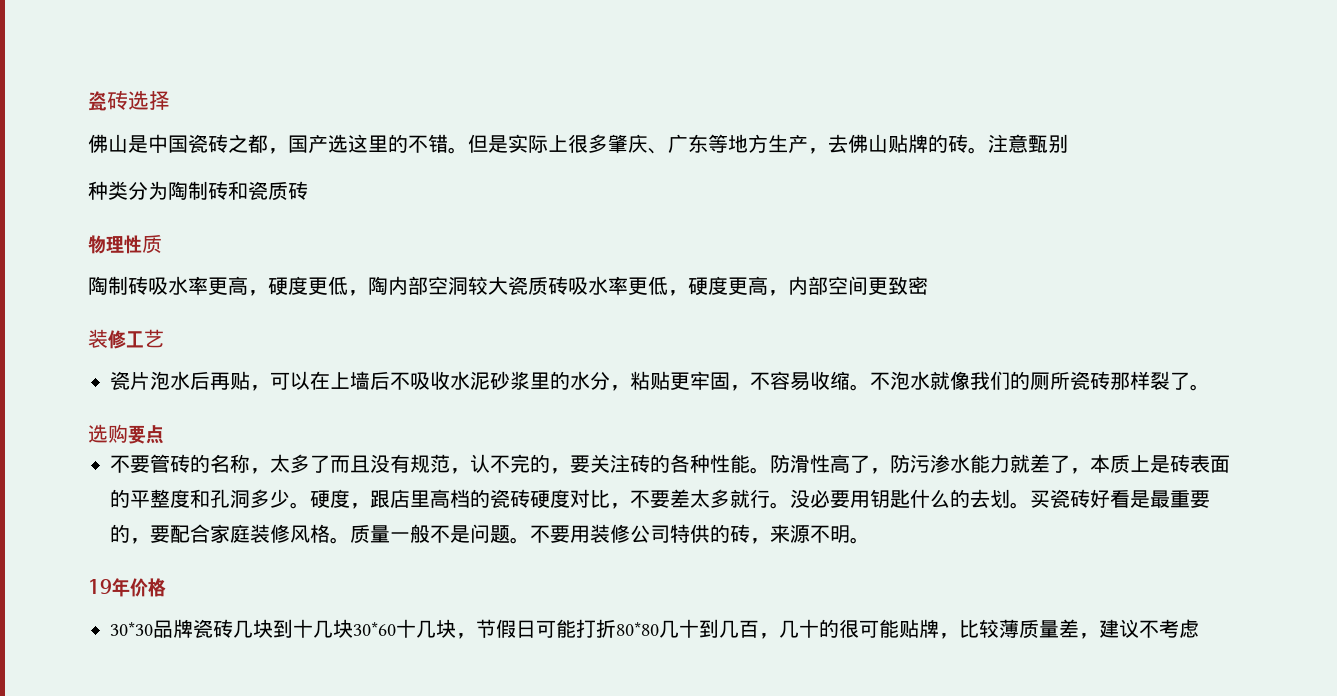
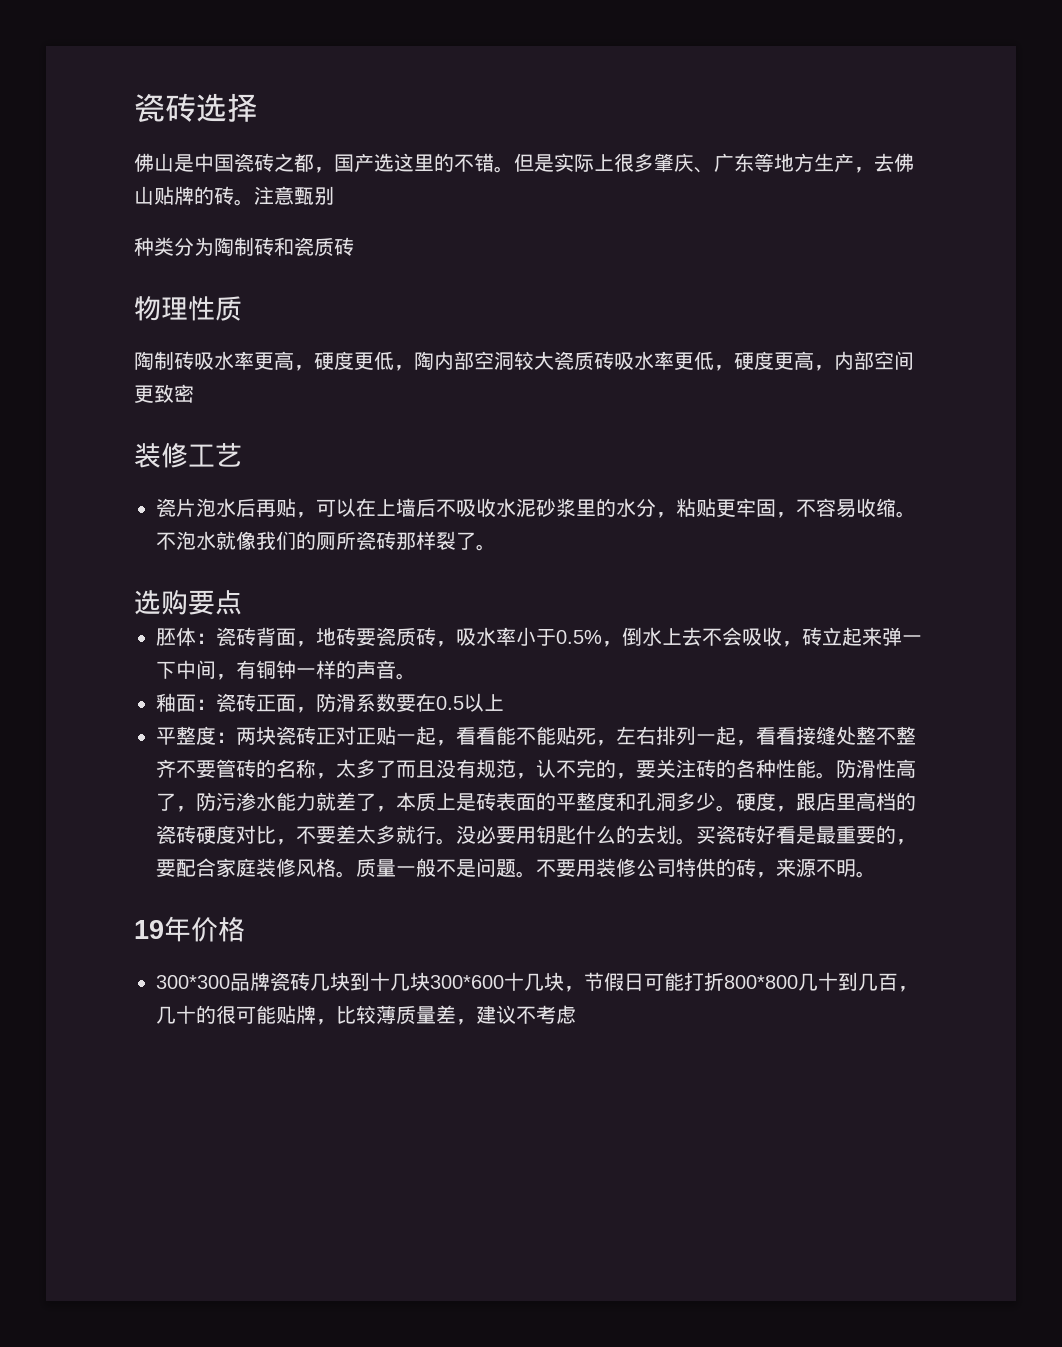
- 不要管砖的名称，太多了而且没有规范，认不完的，要关注砖的各种性能。
+ 胚体：瓷砖背面，地砖要瓷质砖，吸水率小于0.5%，倒水上去不会吸收，砖立起来弹一下中间，有铜钟一样的声音。
+ 釉面：瓷砖正面，防滑系数要在0.5以上
+ 平整度：两块瓷砖正对正贴一起，看看能不能贴死，左右排列一起，看看接缝处整不整齐不要管砖的名称，太多了而且没有规范，认不完的，要关注砖的各种性能。
- 30*30品牌瓷砖几块到十几块30*60十几块，节假日可能打折80*80几十到几百，几十的很可能贴牌，比较薄质量差，建议不考虑
+ 300*300品牌瓷砖几块到十几块300*600十几块，节假日可能打折800*800几十到几百，几十的很可能贴牌，比较薄质量差，建议不考虑

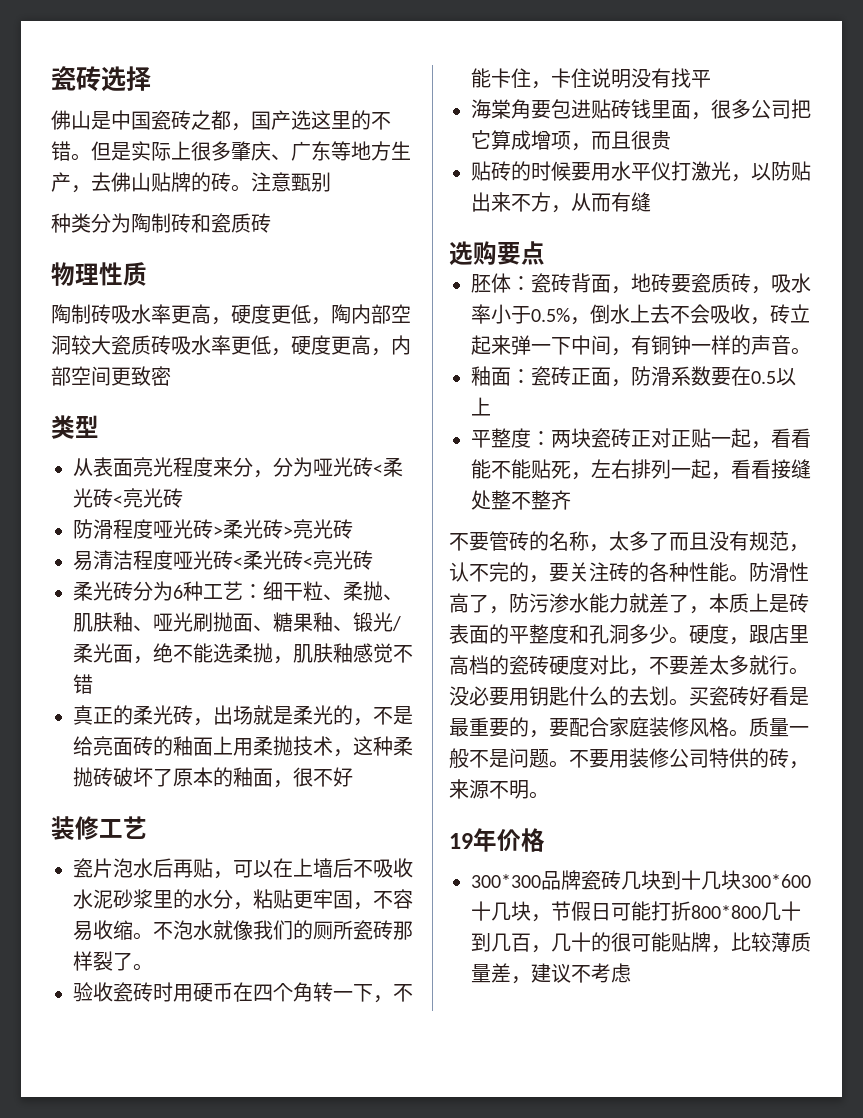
+ 类型
+ 从表面亮光程度来分，分为哑光砖<柔光砖<亮光砖
+ 防滑程度哑光砖>柔光砖>亮光砖
+ 易清洁程度哑光砖<柔光砖<亮光砖
+ 柔光砖分为6种工艺：细干粒、柔抛、肌肤釉、哑光刷抛面、糖果釉、锻光/柔光面，绝不能选柔抛，肌肤釉感觉不错
+ 真正的柔光砖，出场就是柔光的，不是给亮面砖的釉面上用柔抛技术，这种柔抛砖破坏了原本的釉面，很不好
+ 验收瓷砖时用硬币在四个角转一下，不能卡住，卡住说明没有找平
+ 海棠角要包进贴砖钱里面，很多公司把它算成增项，而且很贵
+ 贴砖的时候要用水平仪打激光，以防贴出来不方，从而有缝
- 平整度：两块瓷砖正对正贴一起，看看能不能贴死，左右排列一起，看看接缝处整不整齐不要管砖的名称，太多了而且没有规范，认不完的，要关注砖的各种性能。
+ 平整度：两块瓷砖正对正贴一起，看看能不能贴死，左右排列一起，看看接缝处整不整齐
+ 不要管砖的名称，太多了而且没有规范，认不完的，要关注砖的各种性能。

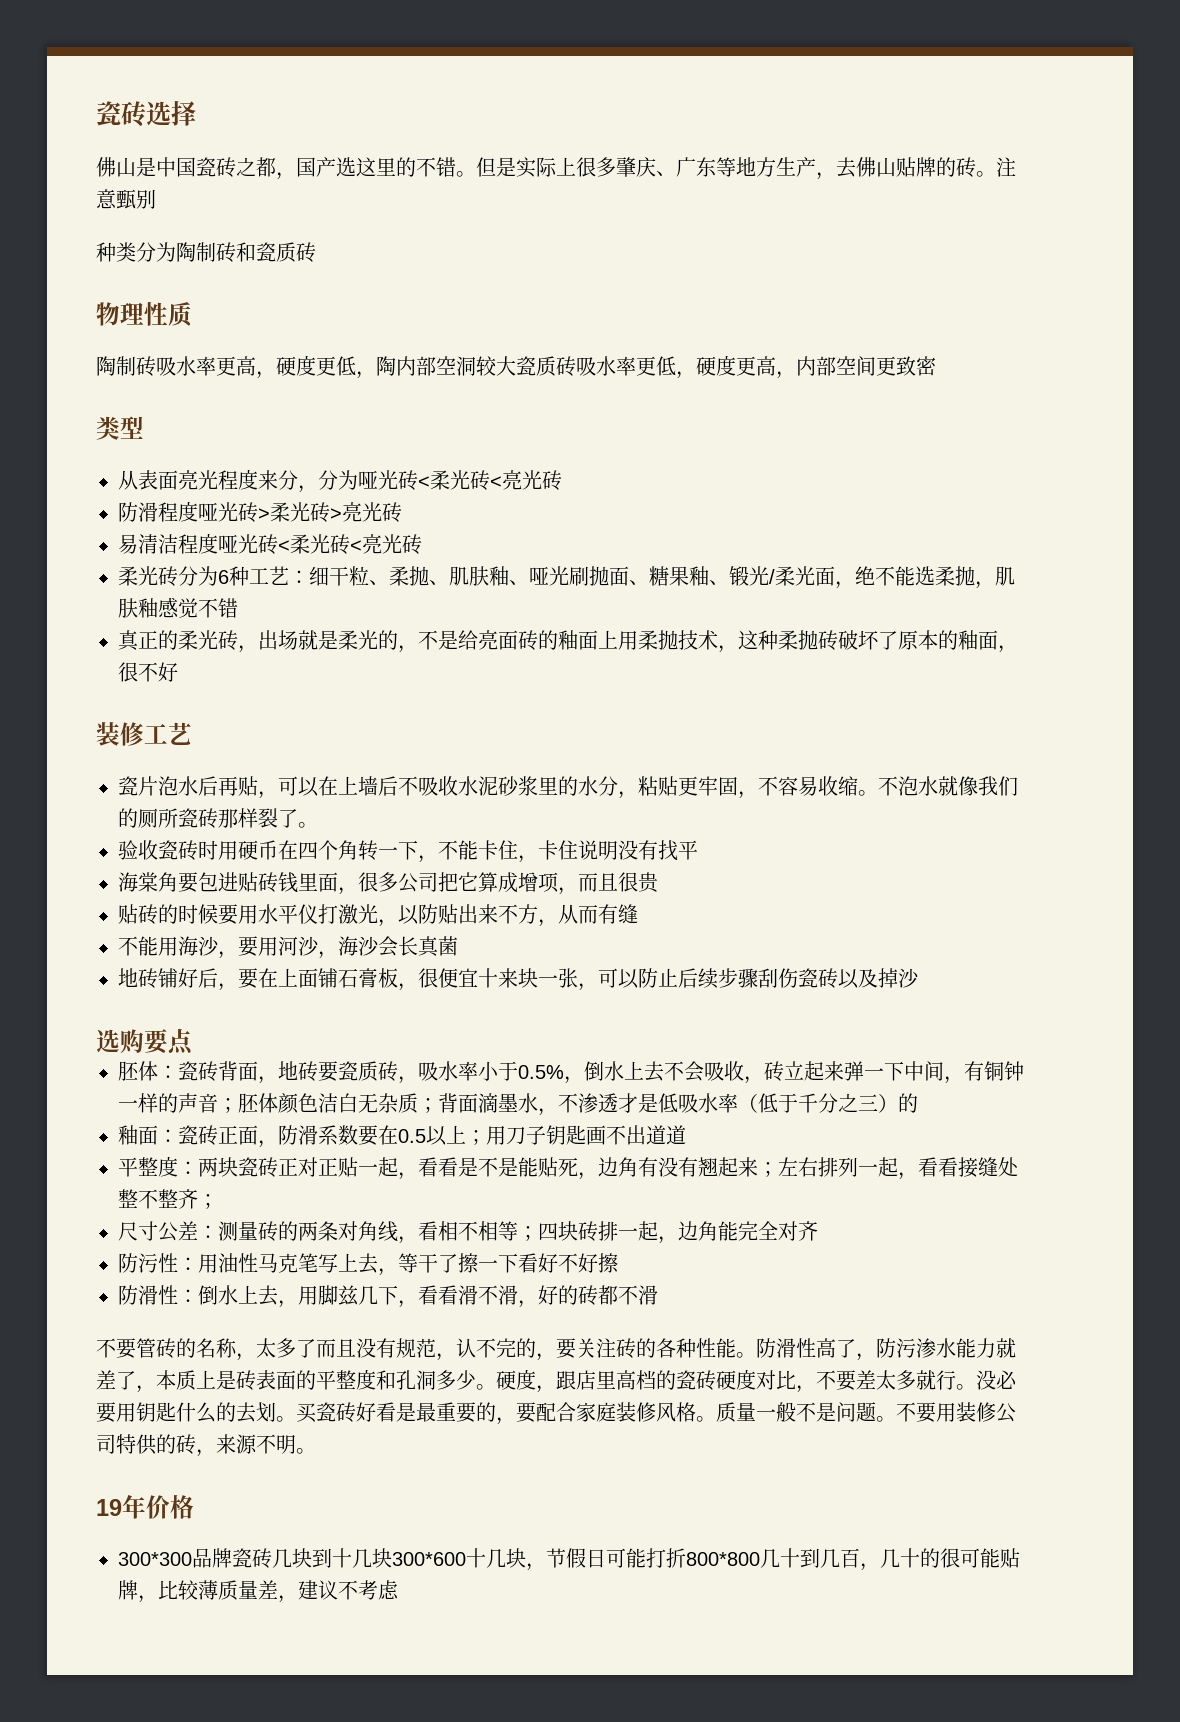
+ 不能用海沙，要用河沙，海沙会长真菌
+ 地砖铺好后，要在上面铺石膏板，很便宜十来块一张，可以防止后续步骤刮伤瓷砖以及掉沙
- 胚体：瓷砖背面，地砖要瓷质砖，吸水率小于0.5%，倒水上去不会吸收，砖立起来弹一下中间，有铜钟一样的声音。
+ 胚体：瓷砖背面，地砖要瓷质砖，吸水率小于0.5%，倒水上去不会吸收，砖立起来弹一下中间，有铜钟一样的声音；胚体颜色洁白无杂质；背面滴墨水，不渗透才是低吸水率（低于千分之三）的
- 釉面：瓷砖正面，防滑系数要在0.5以上
+ 釉面：瓷砖正面，防滑系数要在0.5以上；用刀子钥匙画不出道道
- 平整度：两块瓷砖正对正贴一起，看看能不能贴死，左右排列一起，看看接缝处整不整齐
+ 平整度：两块瓷砖正对正贴一起，看看是不是能贴死，边角有没有翘起来；左右排列一起，看看接缝处整不整齐；
+ 尺寸公差：测量砖的两条对角线，看相不相等；四块砖排一起，边角能完全对齐
+ 防污性：用油性马克笔写上去，等干了擦一下看好不好擦
+ 防滑性：倒水上去，用脚兹几下，看看滑不滑，好的砖都不滑

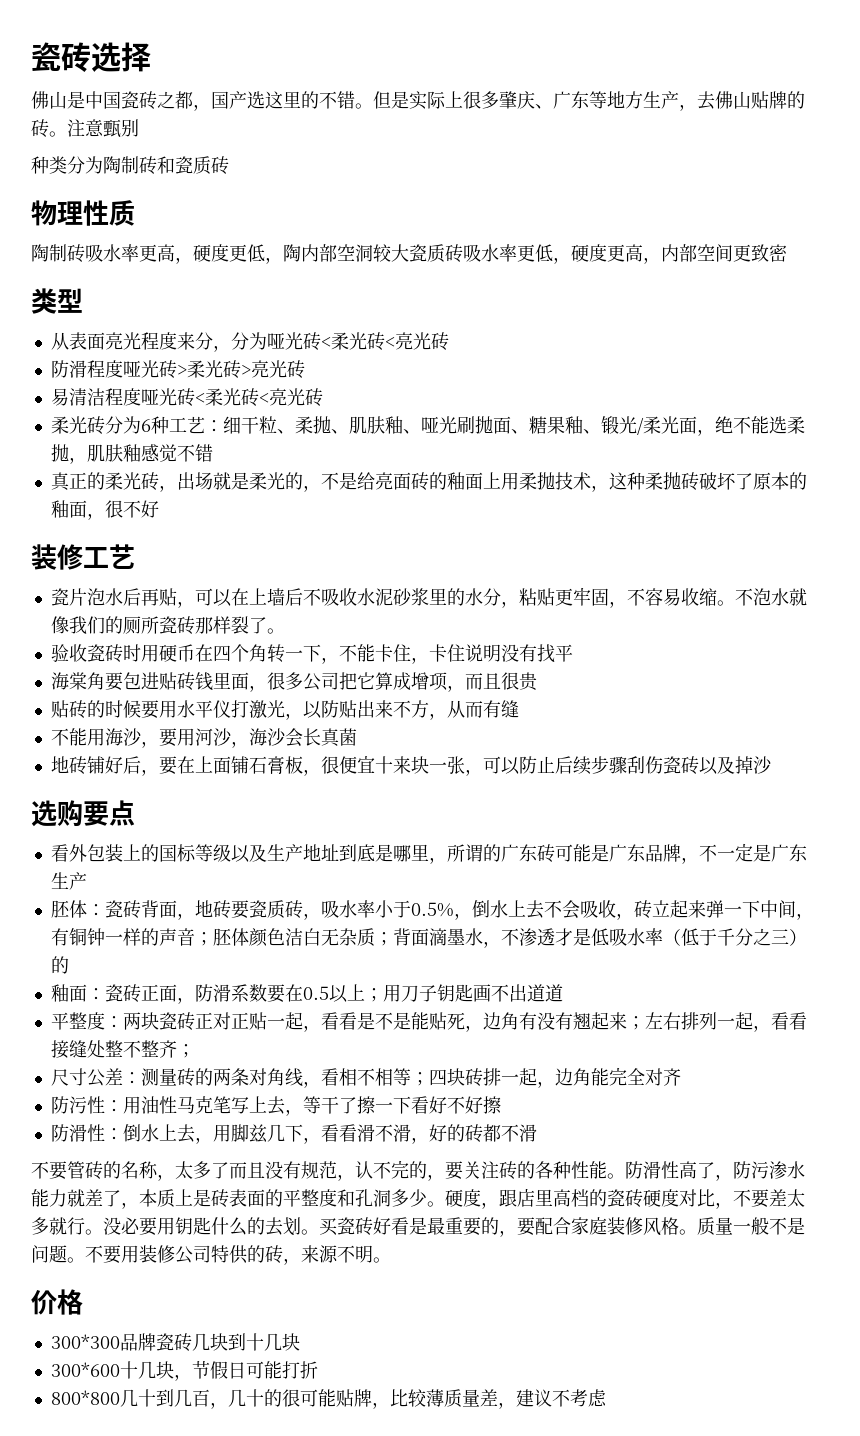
+ 看外包装上的国标等级以及生产地址到底是哪里，所谓的广东砖可能是广东品牌，不一定是广东生产
- 19年价格
+ 价格
- 300*300品牌瓷砖几块到十几块300*600十几块，节假日可能打折800*800几十到几百，几十的很可能贴牌，比较薄质量差，建议不考虑
+ 300*300品牌瓷砖几块到十几块
+ 300*600十几块，节假日可能打折
+ 800*800几十到几百，几十的很可能贴牌，比较薄质量差，建议不考虑

